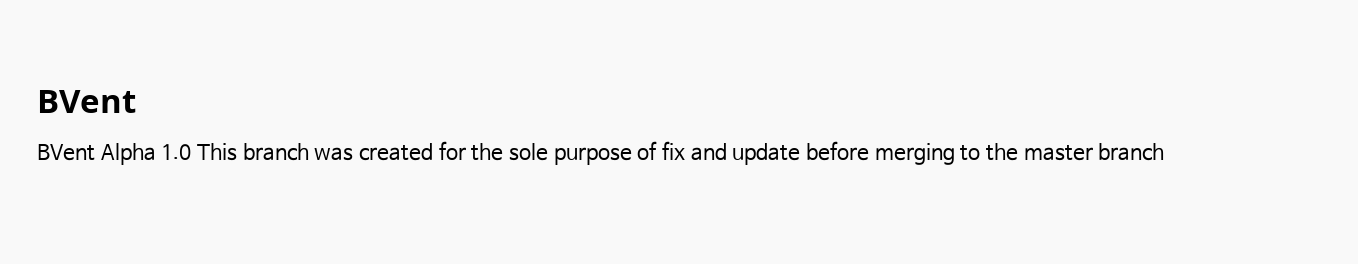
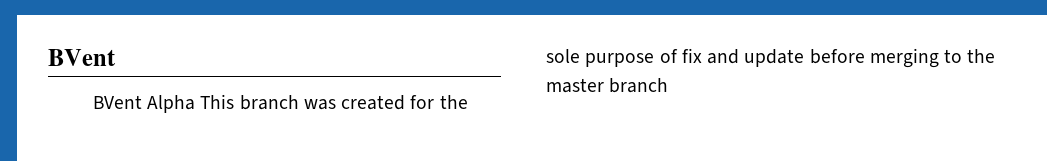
- BVent Alpha 1.0 This branch was created for the sole purpose of fix and update before merging to the master branch
+ BVent Alpha This branch was created for the sole purpose of fix and update before merging to the master branch

